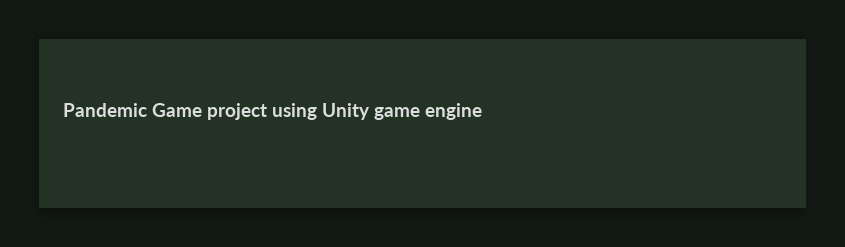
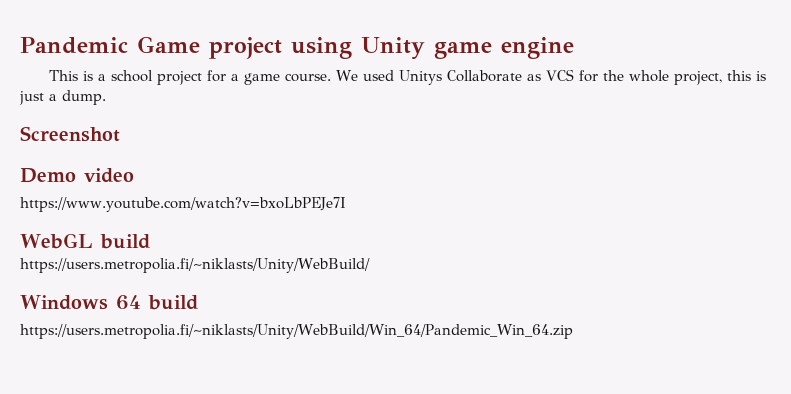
+ This is a school project for a game course. We used Unitys Collaborate as VCS for the whole project, this is just a dump.
+ Screenshot
+ Demo video
+ https://www.youtube.com/watch?v=bxoLbPEJe7I
+ WebGL build
+ https://users.metropolia.fi/~niklasts/Unity/WebBuild/
+ Windows 64 build
+ https://users.metropolia.fi/~niklasts/Unity/WebBuild/Win_64/Pandemic_Win_64.zip

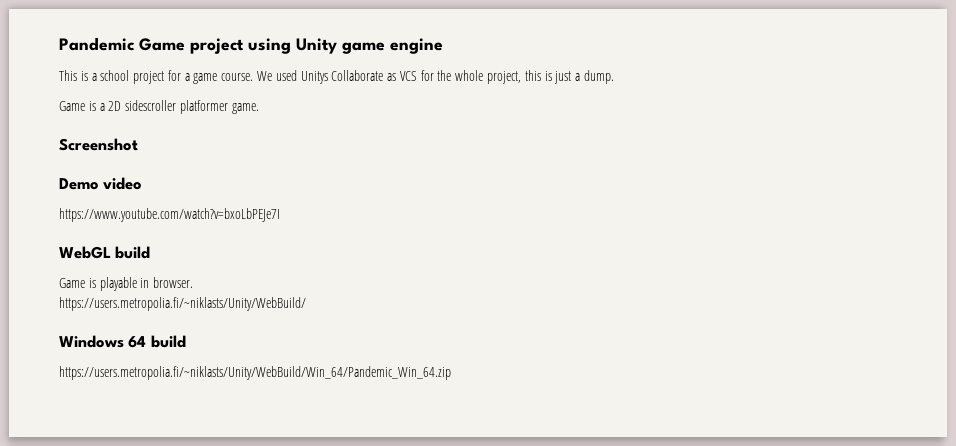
+ Game is a 2D sidescroller platformer game.
+ Game is playable in browser.

